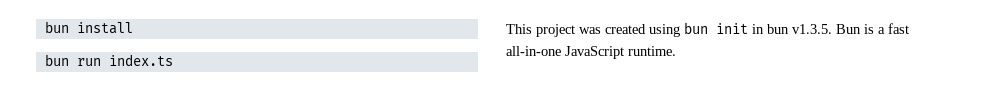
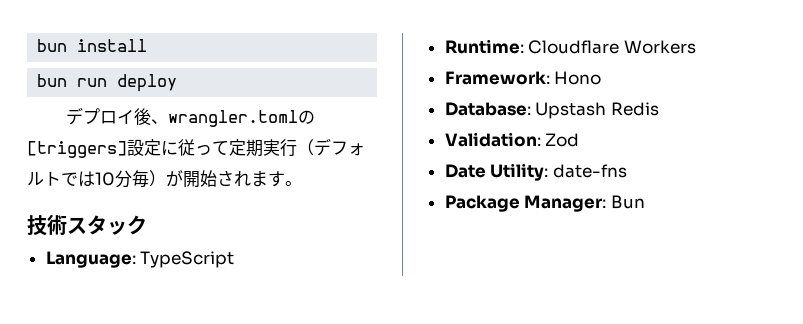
- bun run index.ts
- This project was created using bun init in bun v1.3.5. Bun is a fast all-in-one JavaScript runtime.
+ bun run deploy
+ デプロイ後、wrangler.tomlの[triggers]設定に従って定期実行（デフォルトでは10分毎）が開始されます。
+ 技術スタック
+ Language: TypeScript
+ Runtime: Cloudflare Workers
+ Framework: Hono
+ Database: Upstash Redis
+ Validation: Zod
+ Date Utility: date-fns
+ Package Manager: Bun

